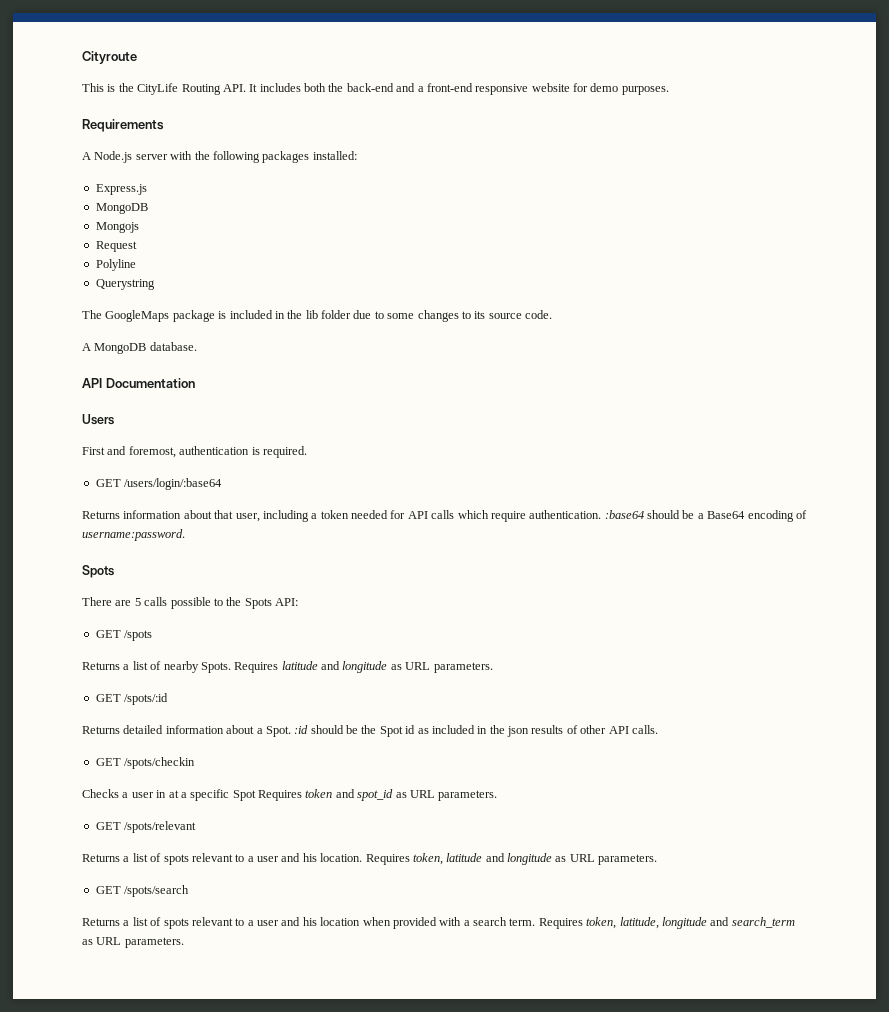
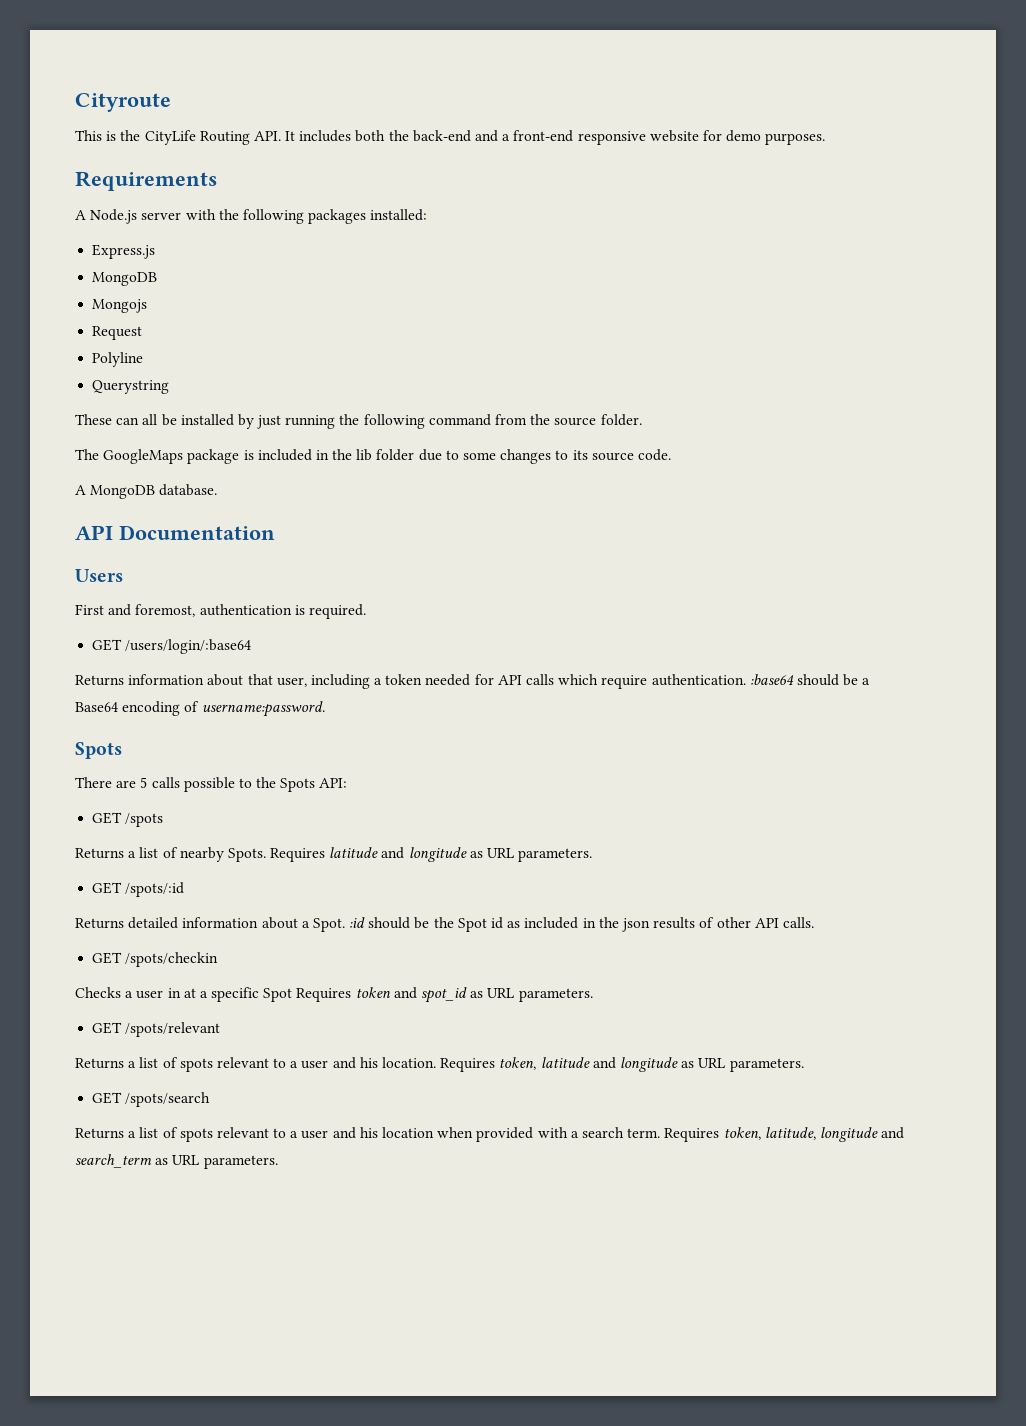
+ These can all be installed by just running the following command from the source folder.

